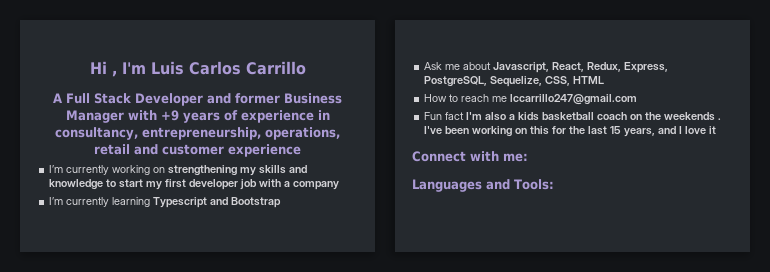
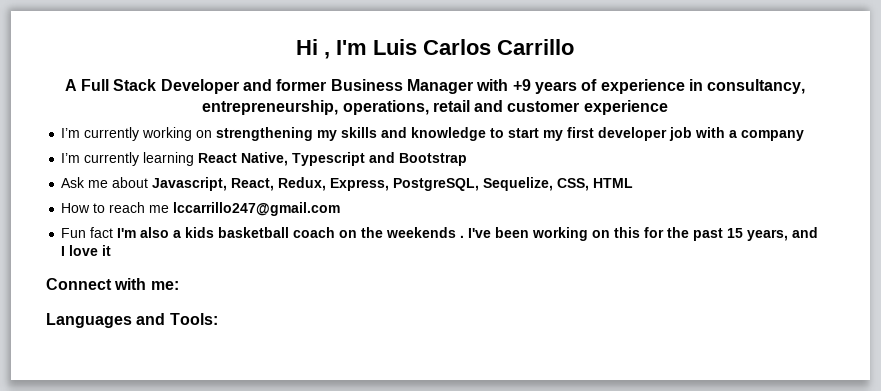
- I’m currently learning Typescript and Bootstrap
+ I’m currently learning React Native, Typescript and Bootstrap
- I've been working on this for the last 15 years, and I love it
+ I've been working on this for the past 15 years, and I love it

